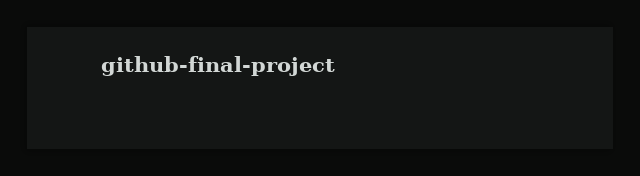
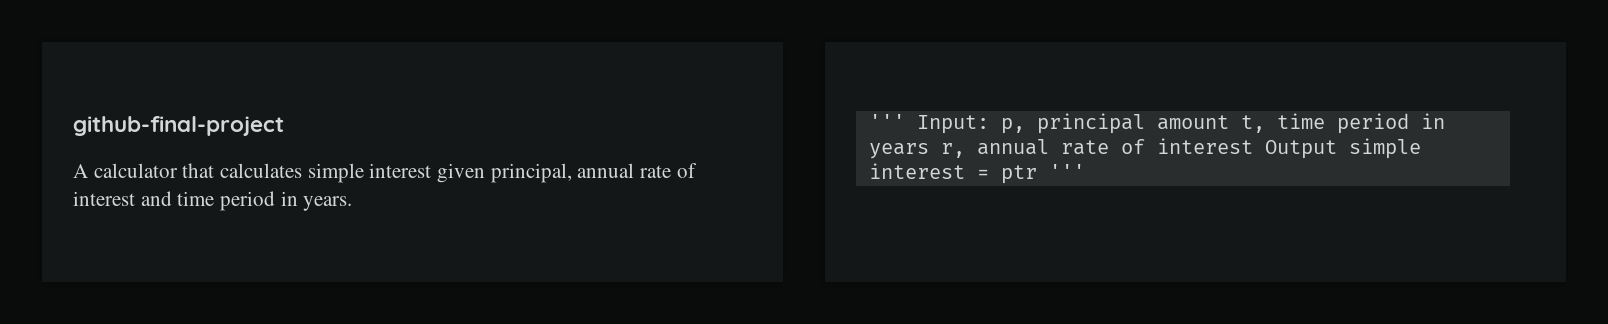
+ A calculator that calculates simple interest given principal, annual rate of interest and time period in years.
+ ''' Input: p, principal amount t, time period in years r, annual rate of interest Output simple interest = ptr '''

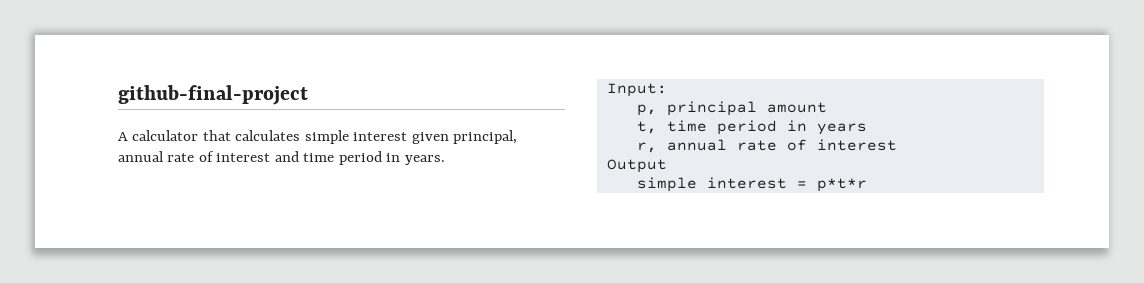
- ''' Input: p, principal amount t, time period in years r, annual rate of interest Output simple interest = ptr '''
+ Input:
+ p, principal amount
+ t, time period in years
+ r, annual rate of interest
+ Output
+ simple interest = p*t*r

